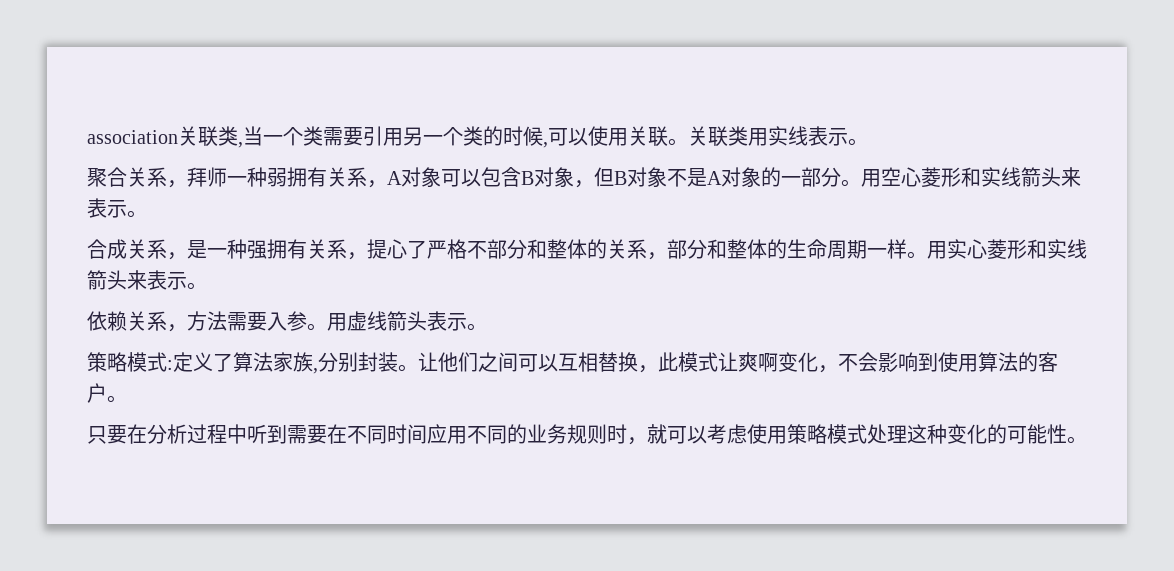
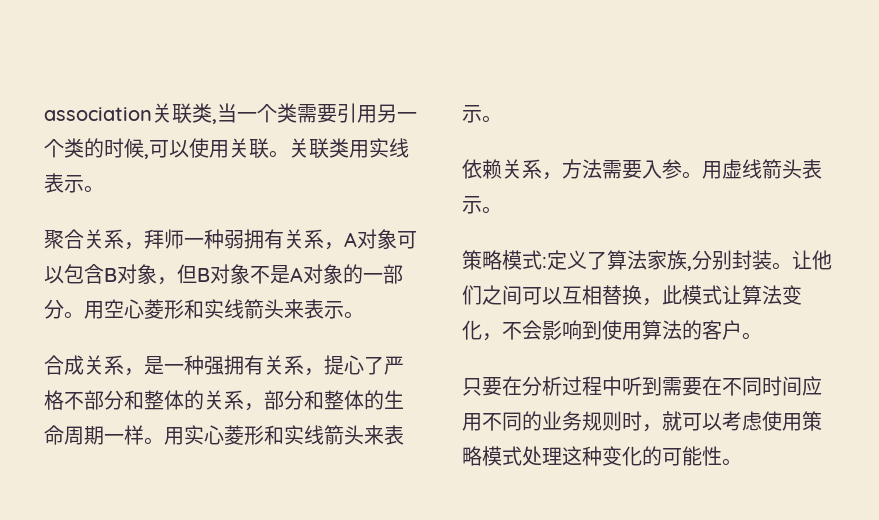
- 让他们之间可以互相替换，此模式让爽啊变化，不会影响到使用算法的客户。
+ 让他们之间可以互相替换，此模式让算法变化，不会影响到使用算法的客户。

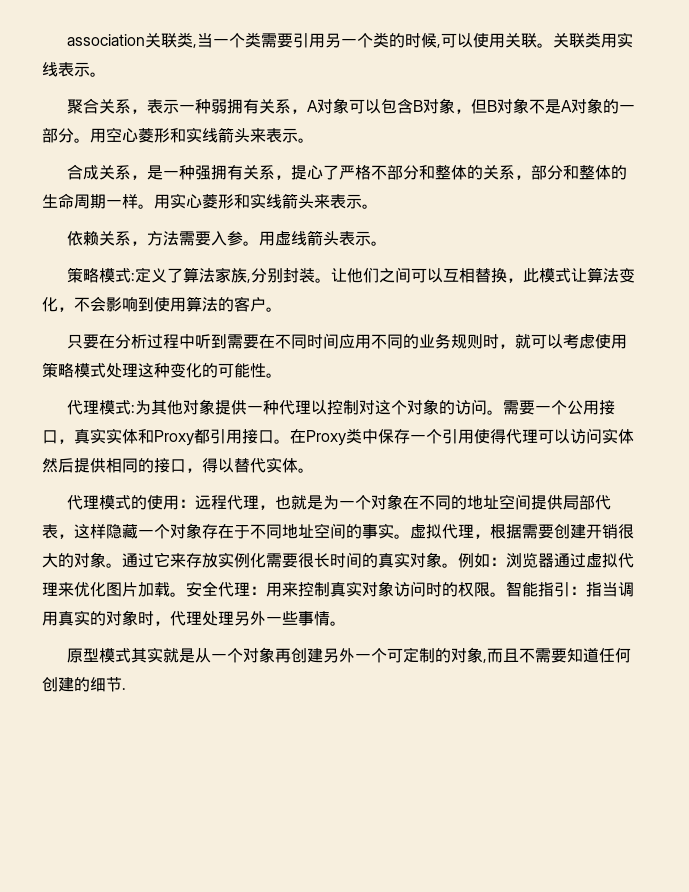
- 聚合关系，拜师一种弱拥有关系，A对象可以包含B对象，但B对象不是A对象的一部分。
+ 聚合关系，表示一种弱拥有关系，A对象可以包含B对象，但B对象不是A对象的一部分。
+ 代理模式:为其他对象提供一种代理以控制对这个对象的访问。需要一个公用接口，真实实体和Proxy都引用接口。在Proxy类中保存一个引用使得代理可以访问实体然后提供相同的接口，得以替代实体。
+ 代理模式的使用：远程代理，也就是为一个对象在不同的地址空间提供局部代表，这样隐藏一个对象存在于不同地址空间的事实。虚拟代理，根据需要创建开销很大的对象。通过它来存放实例化需要很长时间的真实对象。例如：浏览器通过虚拟代理来优化图片加载。安全代理：用来控制真实对象访问时的权限。智能指引：指当调用真实的对象时，代理处理另外一些事情。
+ 原型模式其实就是从一个对象再创建另外一个可定制的对象,而且不需要知道任何创建的细节.

